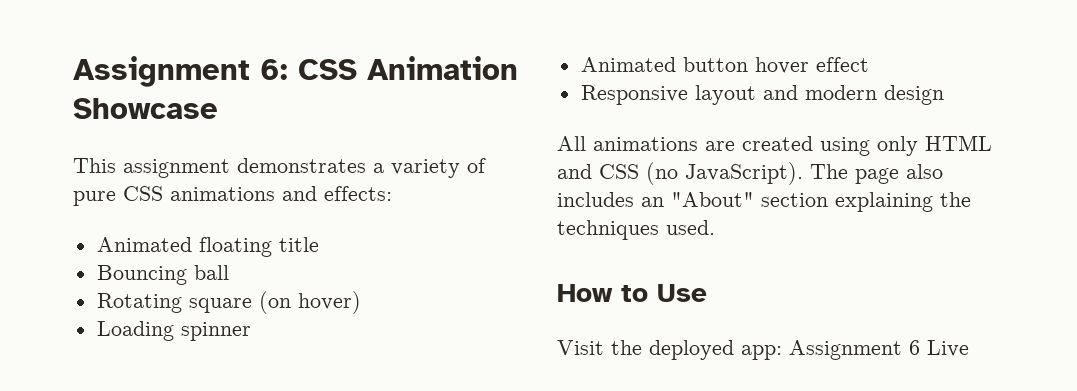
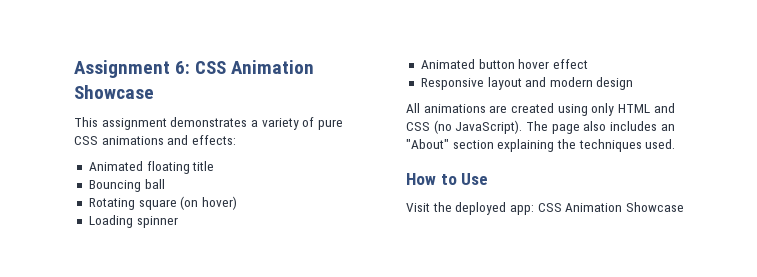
- Visit the deployed app: Assignment 6 Live
+ Visit the deployed app: CSS Animation Showcase

